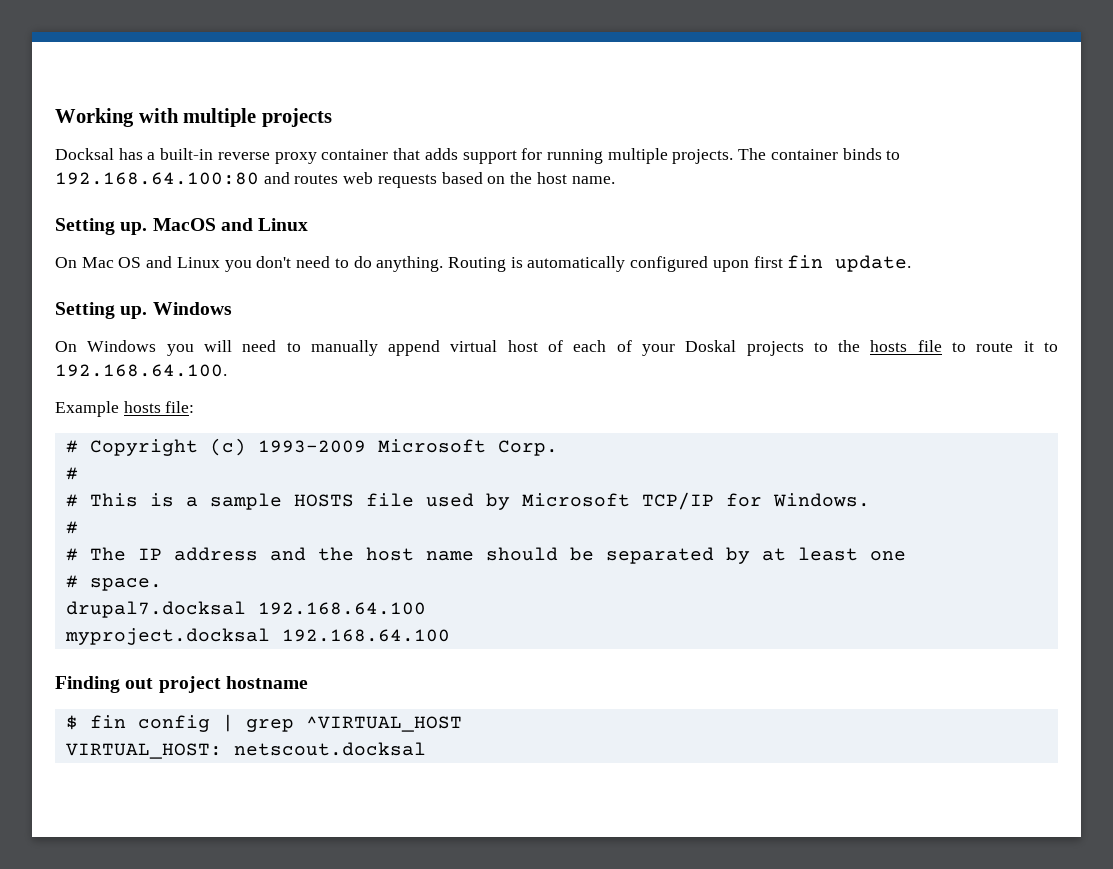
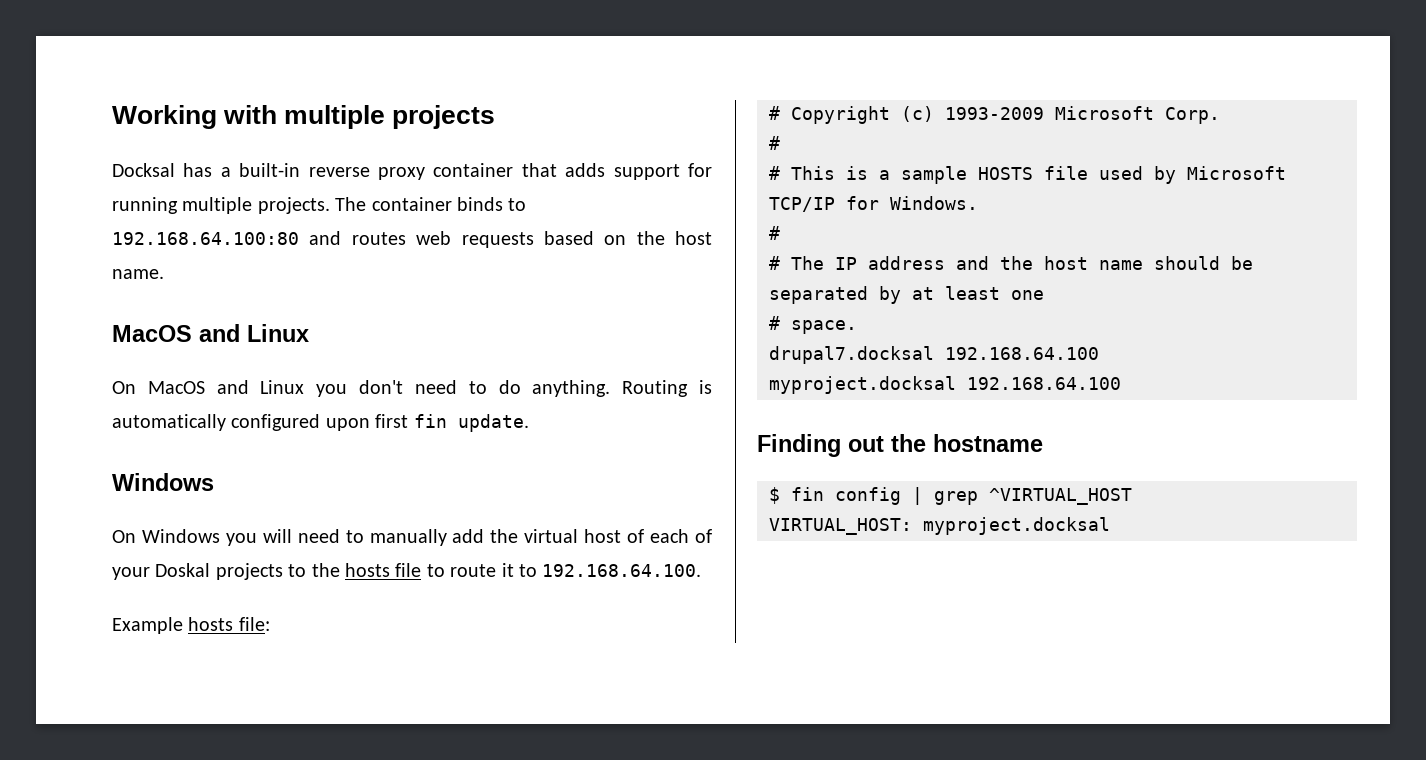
  The container binds to 192.168.64.100:80 and routes web requests based on the host name.
- Setting up. MacOS and Linux
+ MacOS and Linux
- On Mac OS and Linux you don't need to do anything.
+ On MacOS and Linux you don't need to do anything.
  Routing is automatically configured upon first fin update.
- Setting up. Windows
+ Windows
- On Windows you will need to manually append virtual host of each of your Doskal projects to the hosts file to route it to 192.168.64.100.
+ On Windows you will need to manually add the virtual host of each of your Doskal projects to the hosts file to route it to 192.168.64.100.
- Finding out project hostname
+ Finding out the hostname
- VIRTUAL_HOST: netscout.docksal
+ VIRTUAL_HOST: myproject.docksal

